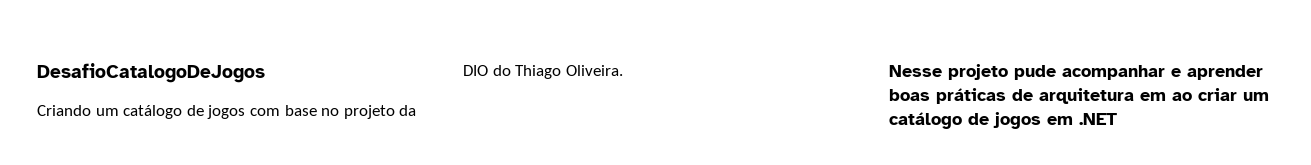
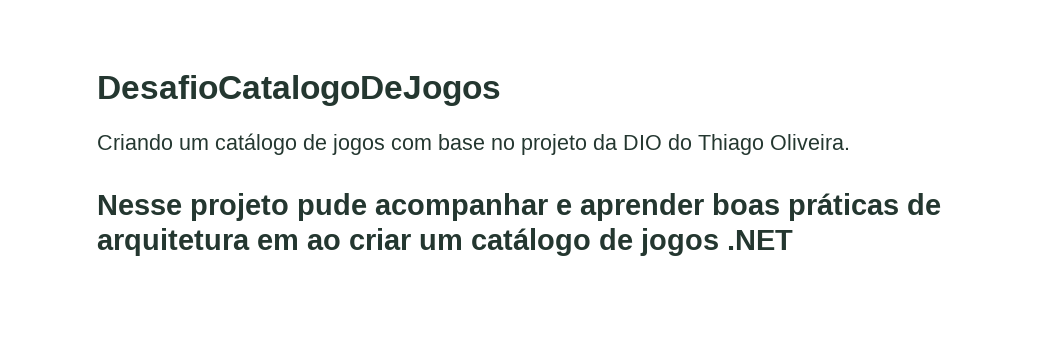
- Nesse projeto pude acompanhar e aprender boas práticas de arquitetura em ao criar um catálogo de jogos em .NET
+ Nesse projeto pude acompanhar e aprender boas práticas de arquitetura em ao criar um catálogo de jogos .NET

